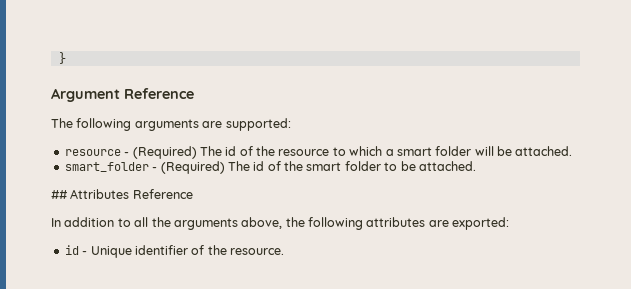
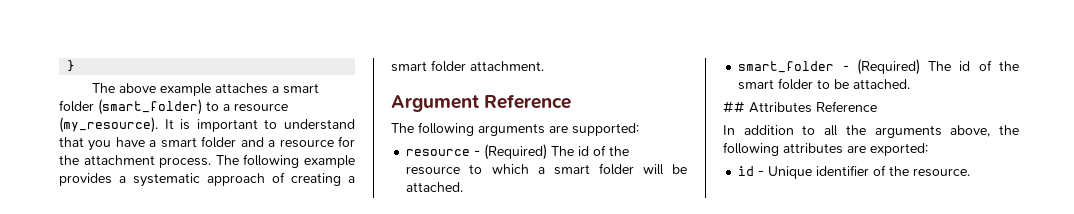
+ The above example attaches a smart folder (smart_folder) to a resource (my_resource). It is important to understand that you have a smart folder and a resource for the attachment process. The following example provides a systematic approach of creating a smart folder attachment.

